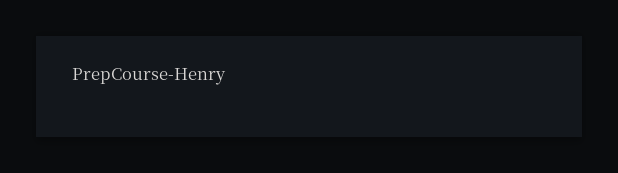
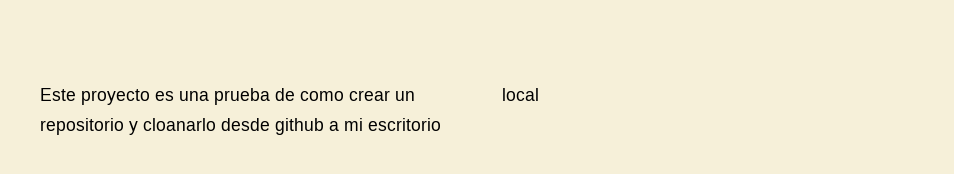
- PrepCourse-Henry
+ Este proyecto es una prueba de como crear un repositorio y cloanarlo desde github a mi escritorio local

